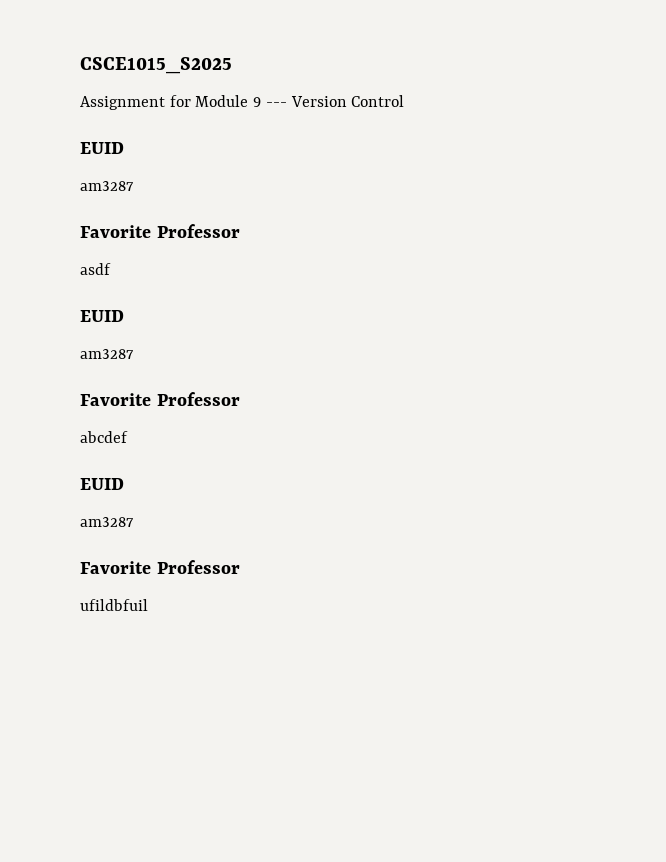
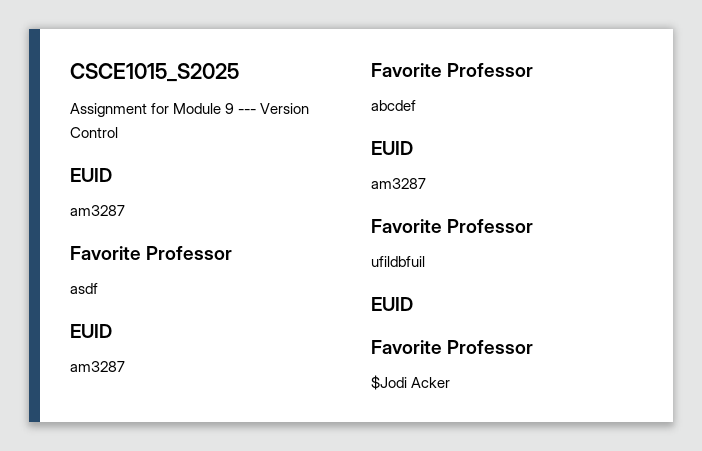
  ufildbfuil
+ EUID
+ Favorite Professor
+ $Jodi Acker

